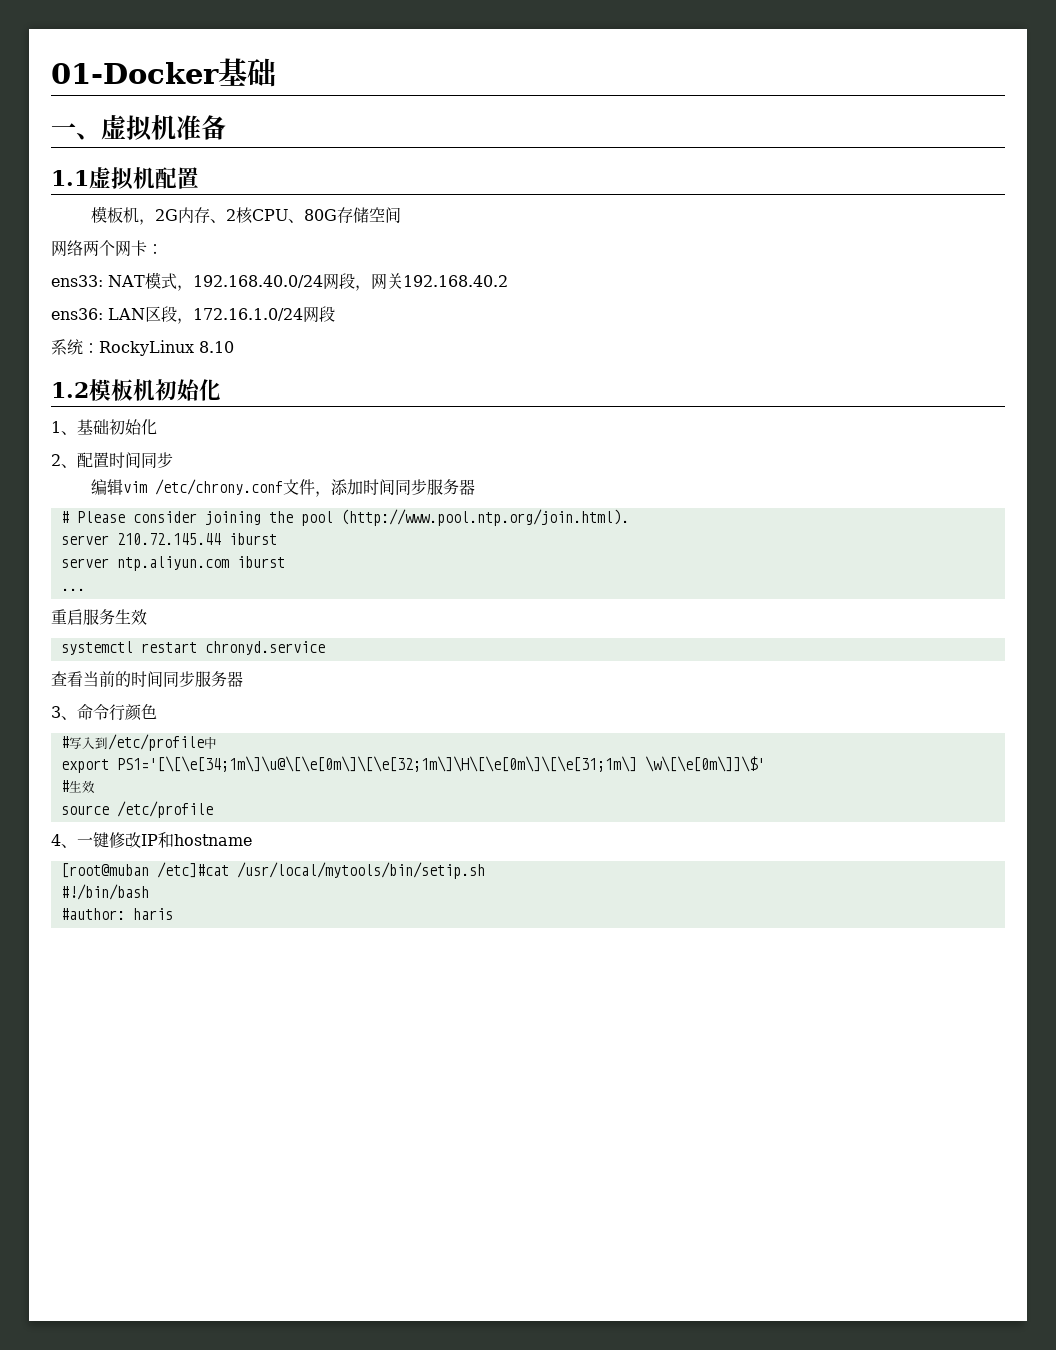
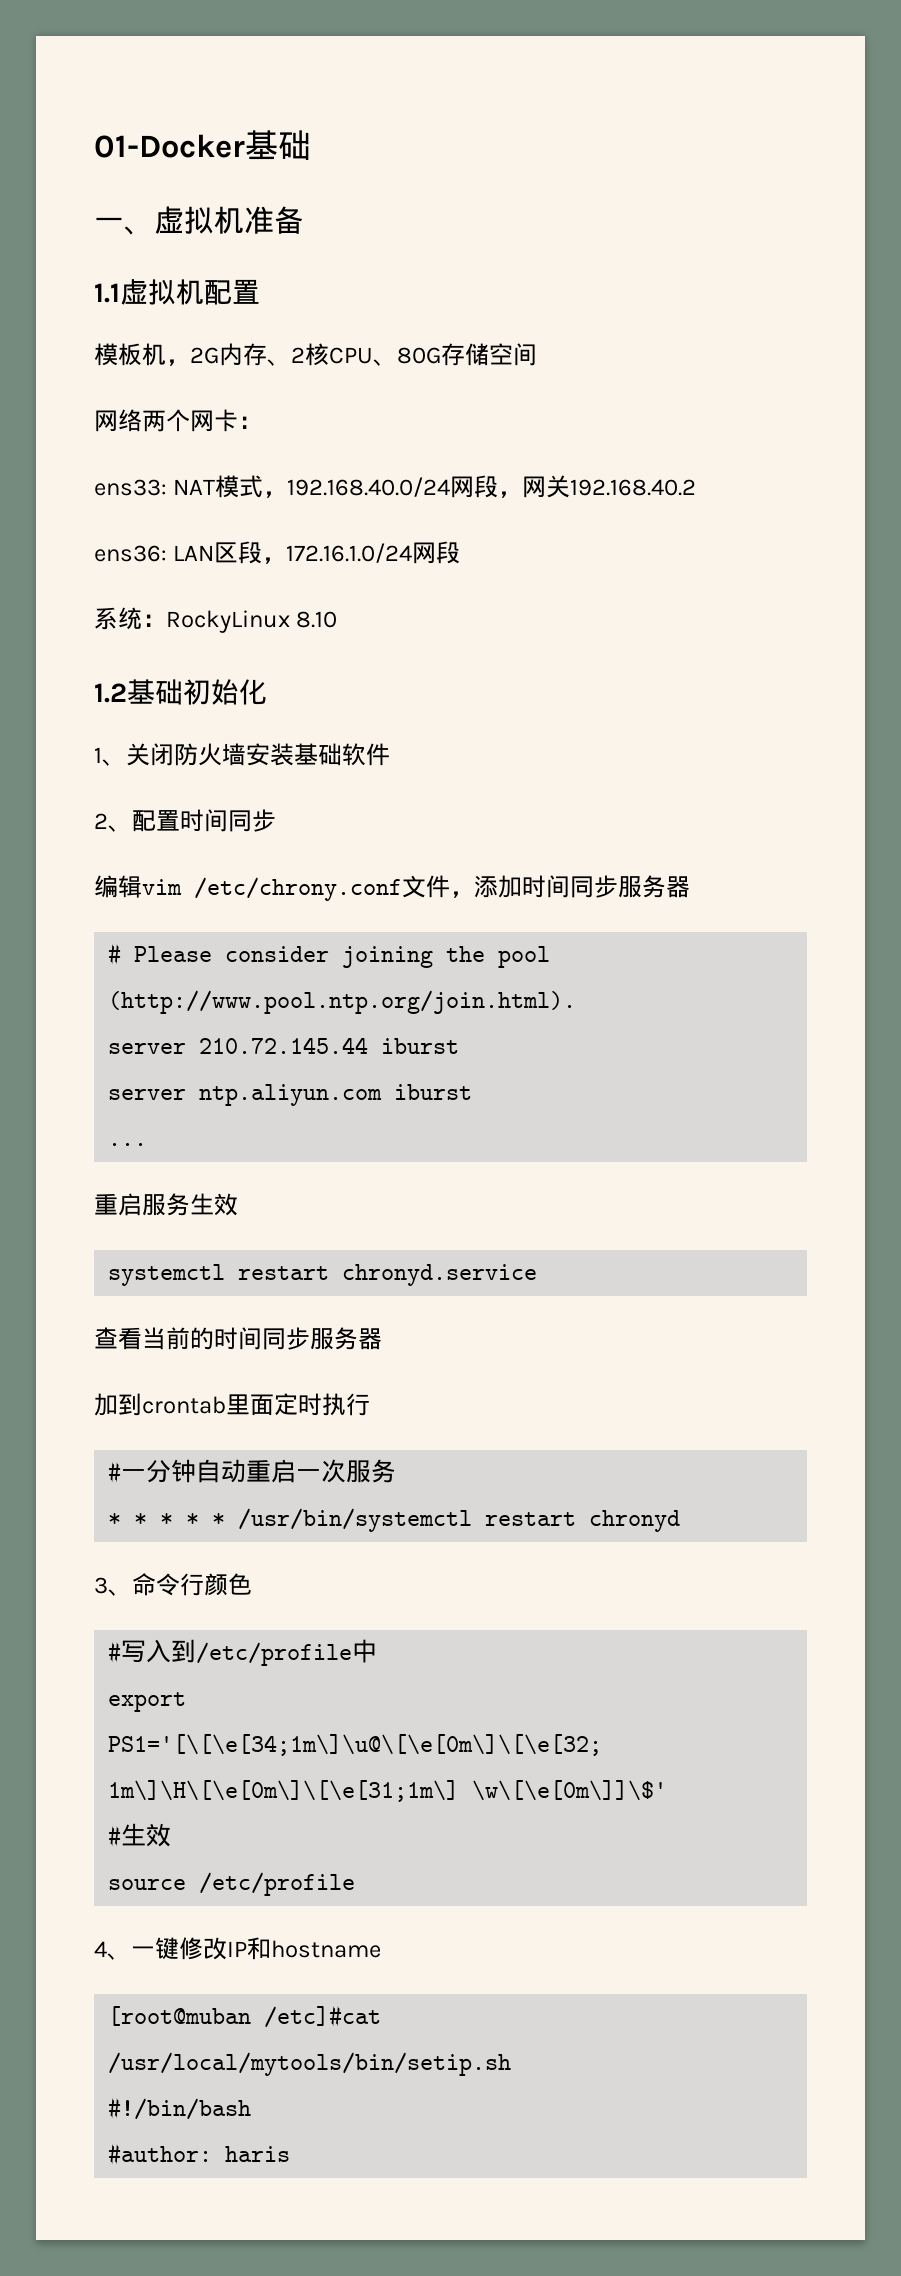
- 1.2模板机初始化
+ 1.2基础初始化
- 1、基础初始化
+ 1、关闭防火墙安装基础软件
+ 加到crontab里面定时执行
+ #一分钟自动重启一次服务
+ * * * * * /usr/bin/systemctl restart chronyd

